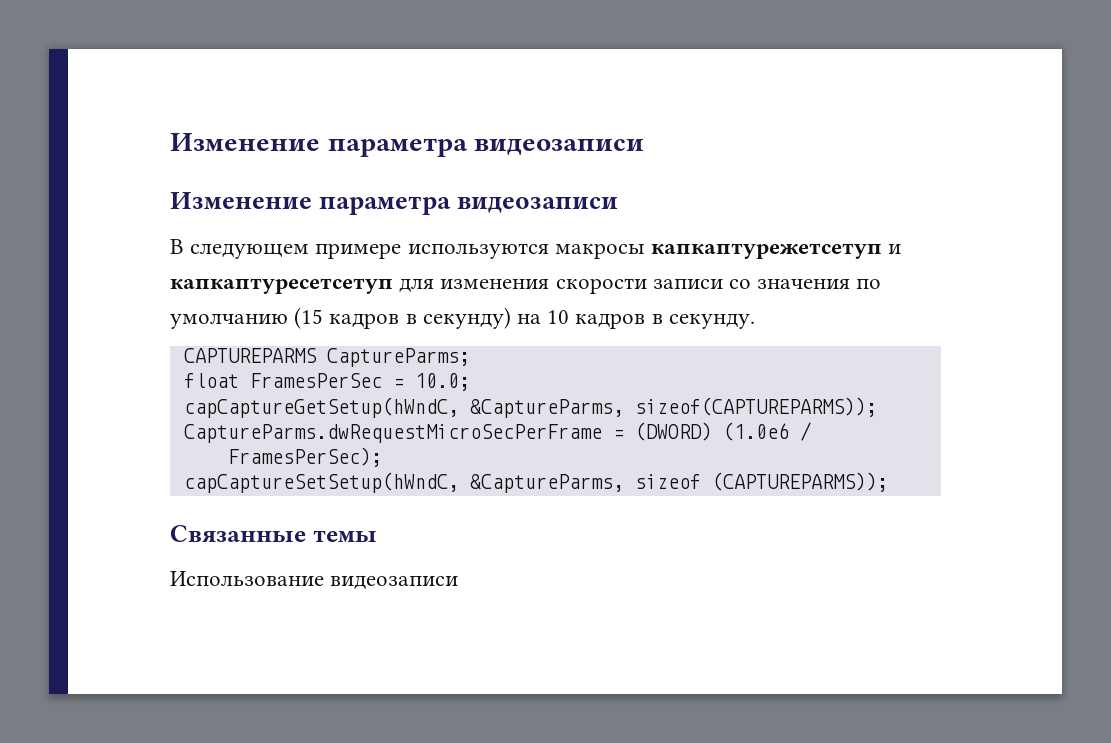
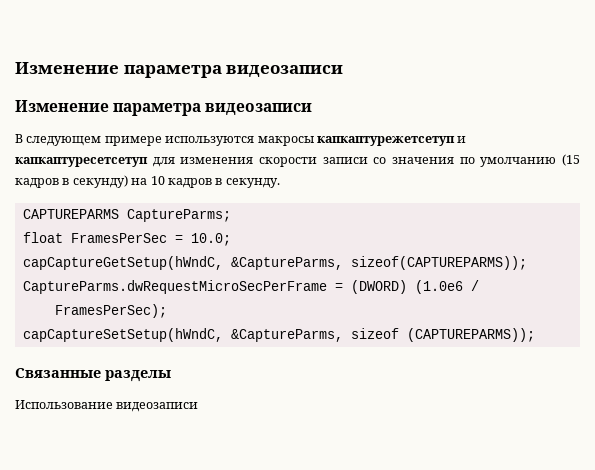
- Связанные темы
+ Связанные разделы

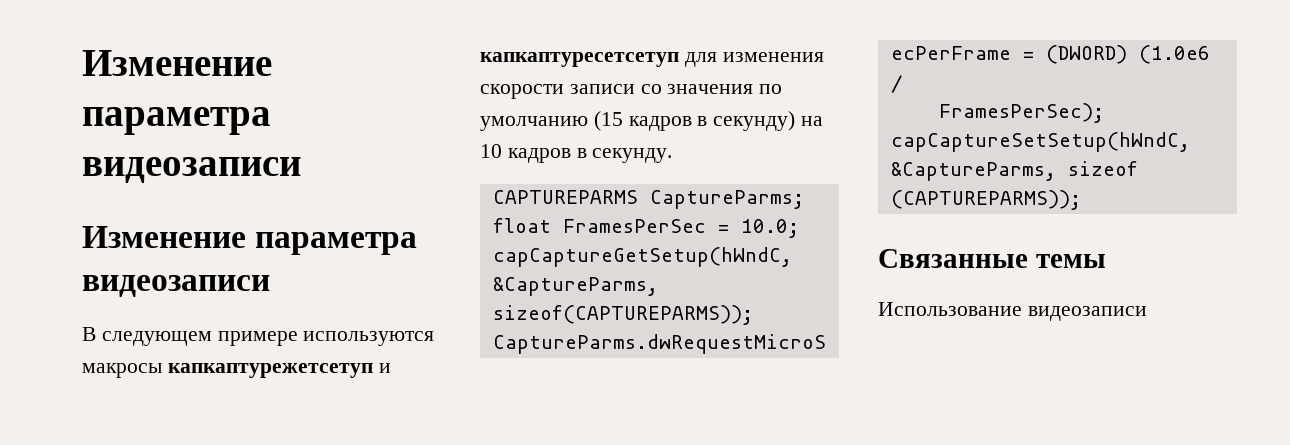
- Связанные разделы
+ Связанные темы

